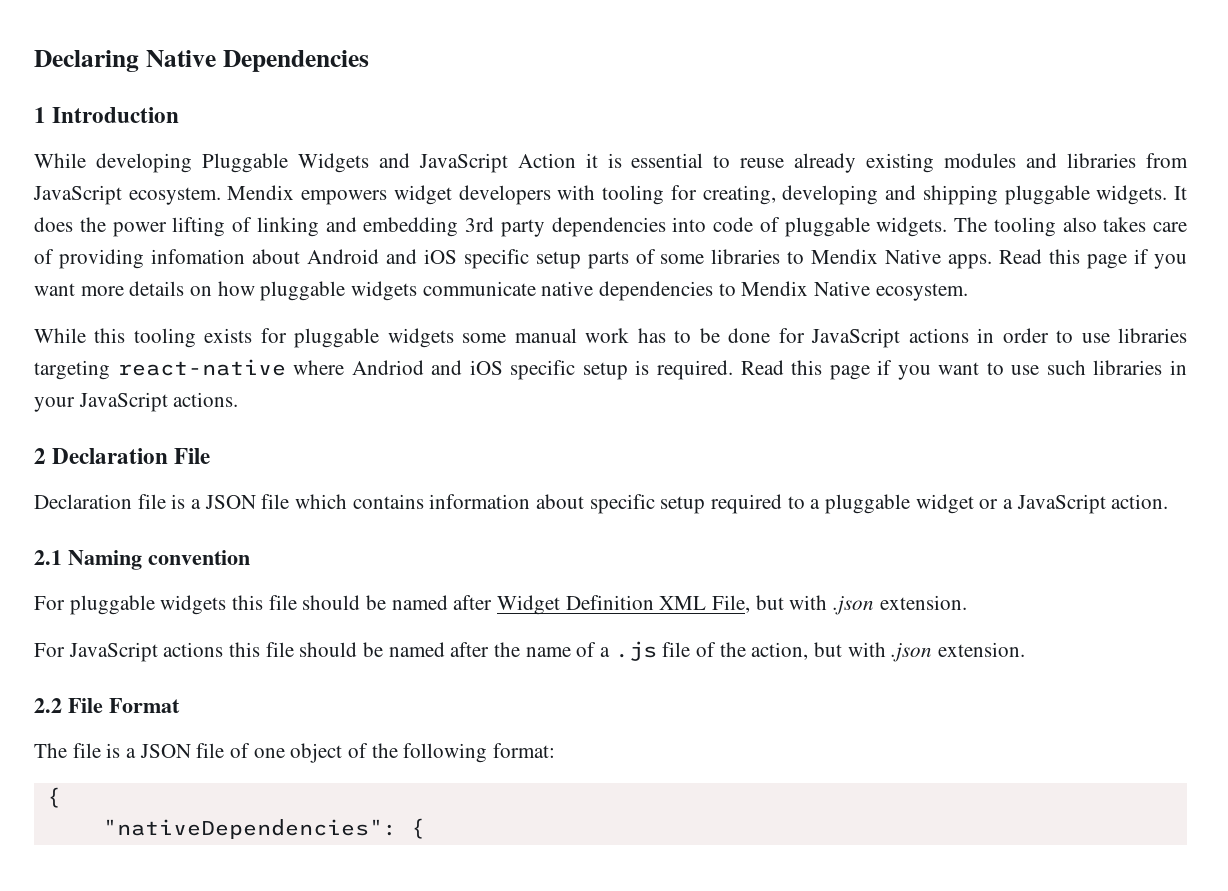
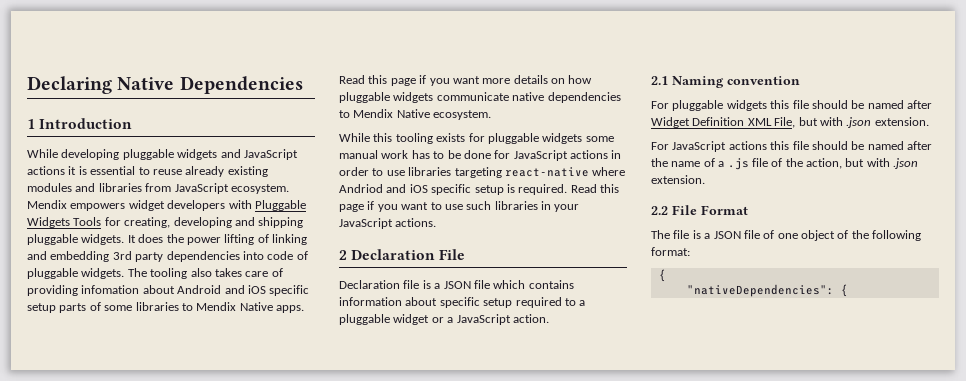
- While developing Pluggable Widgets and JavaScript Action it is essential to reuse already existing modules and libraries from JavaScript ecosystem.
+ While developing pluggable widgets and JavaScript actions it is essential to reuse already existing modules and libraries from JavaScript ecosystem.
- Mendix empowers widget developers with tooling for creating, developing and shipping pluggable widgets.
+ Mendix empowers widget developers with Pluggable Widgets Tools for creating, developing and shipping pluggable widgets.

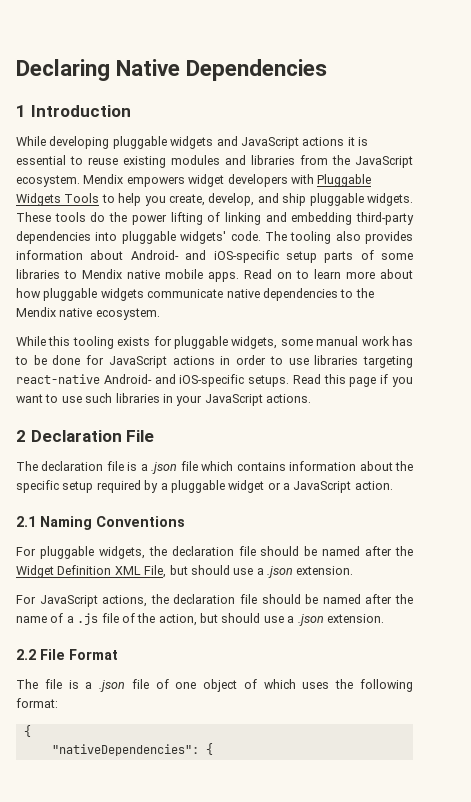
- While developing pluggable widgets and JavaScript actions it is essential to reuse already existing modules and libraries from JavaScript ecosystem.
+ While developing pluggable widgets and JavaScript actions it is essential to reuse existing modules and libraries from the JavaScript ecosystem.
- Mendix empowers widget developers with Pluggable Widgets Tools for creating, developing and shipping pluggable widgets. It does the power lifting of linking and embedding 3rd party dependencies into code of pluggable widgets. The tooling also takes care of providing infomation about Android and iOS specific setup parts of some libraries to Mendix Native apps. Read this page if you want more details on how pluggable widgets communicate native dependencies to Mendix Native ecosystem.
+ Mendix empowers widget developers with Pluggable Widgets Tools to help you create, develop, and ship pluggable widgets. These tools do the power lifting of linking and embedding third-party dependencies into pluggable widgets' code. The tooling also provides information about Android- and iOS-specific setup parts of some libraries to Mendix native mobile apps. Read on to learn more about how pluggable widgets communicate native dependencies to the Mendix native ecosystem.
- While this tooling exists for pluggable widgets some manual work has to be done for JavaScript actions in order to use libraries targeting react-native where Andriod and iOS specific setup is required.
+ While this tooling exists for pluggable widgets, some manual work has to be done for JavaScript actions in order to use libraries targeting react-native Android- and iOS-specific setups.
- Declaration file is a JSON file which contains information about specific setup required to a pluggable widget or a JavaScript action.
+ The declaration file is a .json file which contains information about the specific setup required by a pluggable widget or a JavaScript action.
- 2.1 Naming convention
+ 2.1 Naming Conventions
- For pluggable widgets this file should be named after Widget Definition XML File, but with .json extension.
+ For pluggable widgets, the declaration file should be named after the Widget Definition XML File, but should use a .json extension.
- For JavaScript actions this file should be named after the name of a .js file of the action, but with .json extension.
+ For JavaScript actions, the declaration file should be named after the name of a .js file of the action, but should use a .json extension.
- The file is a JSON file of one object of the following format:
+ The file is a .json file of one object of which uses the following format:

